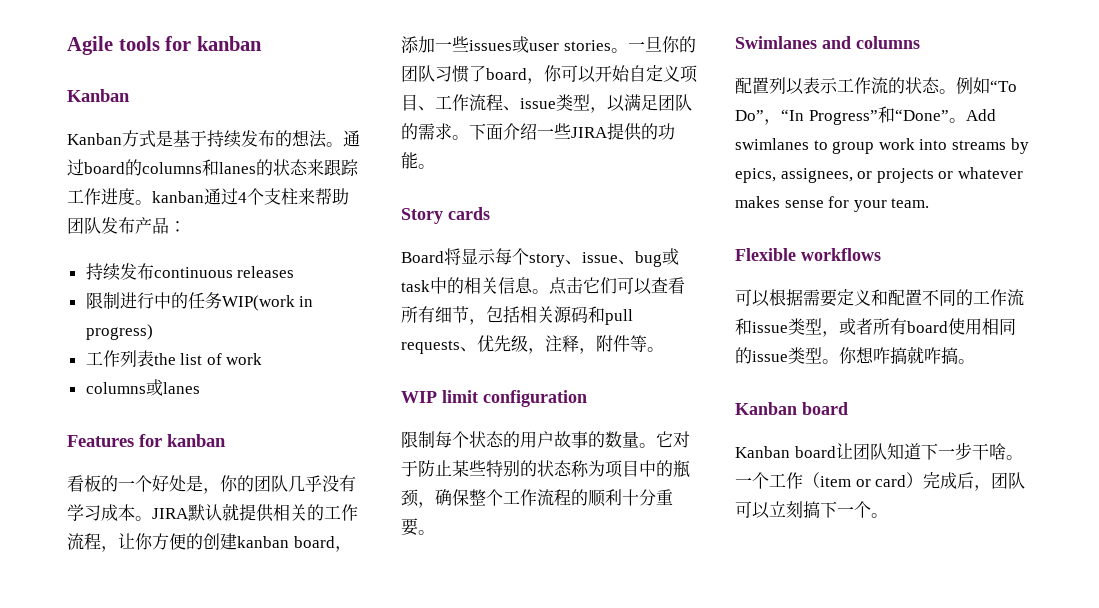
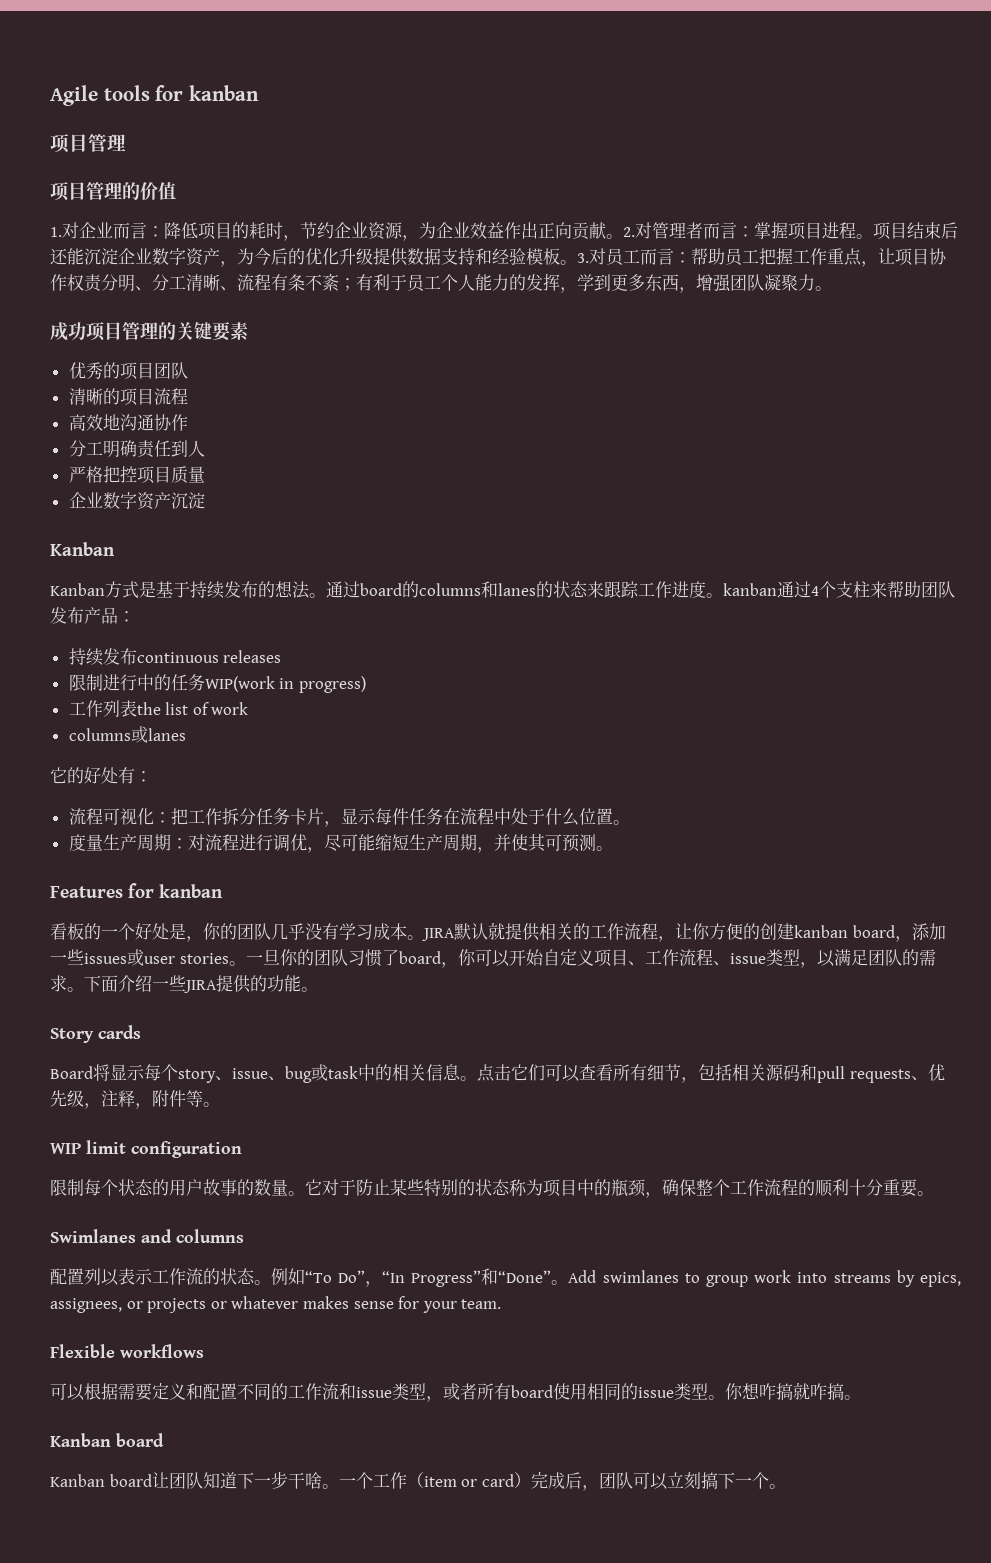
  Agile tools for kanban
+ 项目管理
+ 项目管理的价值
+ 1.对企业而言：降低项目的耗时，节约企业资源，为企业效益作出正向贡献。2.对管理者而言：掌握项目进程。项目结束后还能沉淀企业数字资产，为今后的优化升级提供数据支持和经验模板。3.对员工而言：帮助员工把握工作重点，让项目协作权责分明、分工清晰、流程有条不紊；有利于员工个人能力的发挥，学到更多东西，增强团队凝聚力。
+ 成功项目管理的关键要素
+ 优秀的项目团队
+ 清晰的项目流程
+ 高效地沟通协作
+ 分工明确责任到人
+ 严格把控项目质量
+ 企业数字资产沉淀
+ 它的好处有：
+ 流程可视化：把工作拆分任务卡片，显示每件任务在流程中处于什么位置。
+ 度量生产周期：对流程进行调优，尽可能缩短生产周期，并使其可预测。

